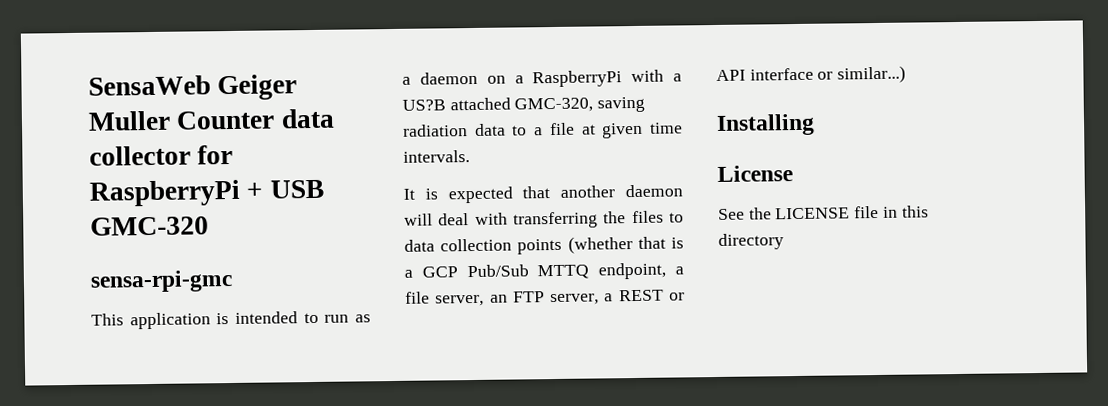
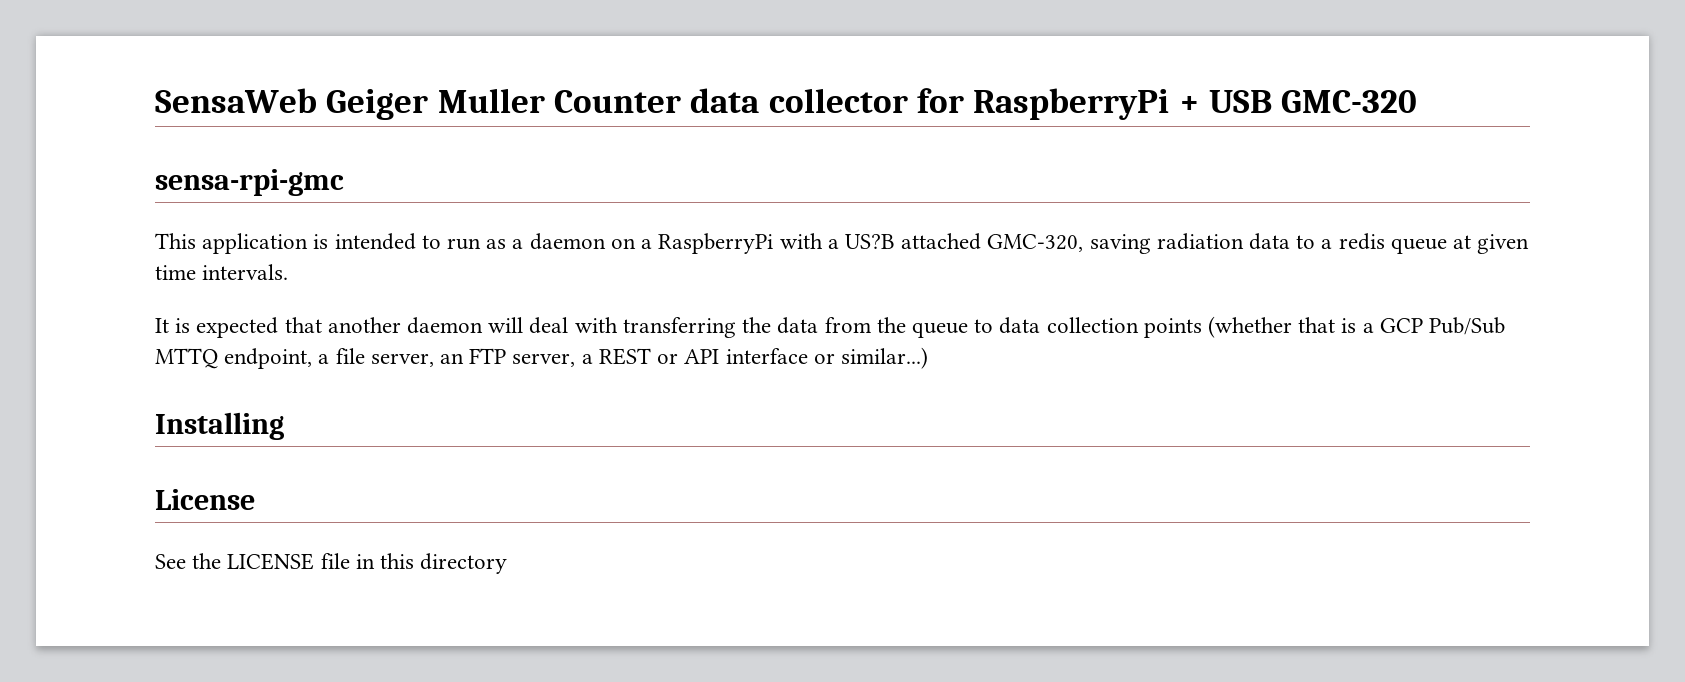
- This application is intended to run as a daemon on a RaspberryPi with a US?B attached GMC-320, saving radiation data to a file at given time intervals.
+ This application is intended to run as a daemon on a RaspberryPi with a US?B attached GMC-320, saving radiation data to a redis queue at given time intervals.
- It is expected that another daemon will deal with transferring the files to data collection points (whether that is a GCP Pub/Sub MTTQ endpoint, a file server, an FTP server, a REST or API interface or similar...)
+ It is expected that another daemon will deal with transferring the data from the queue to data collection points (whether that is a GCP Pub/Sub MTTQ endpoint, a file server, an FTP server, a REST or API interface or similar...)

